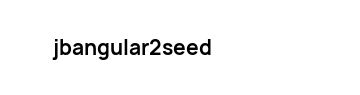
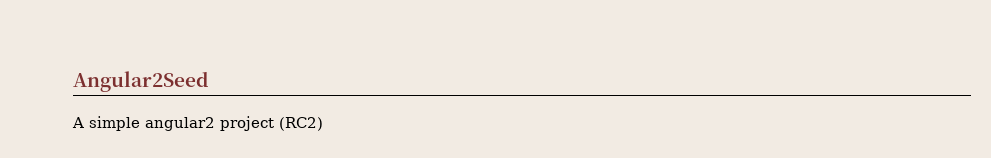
- jbangular2seed
+ Angular2Seed
+ A simple angular2 project (RC2)

